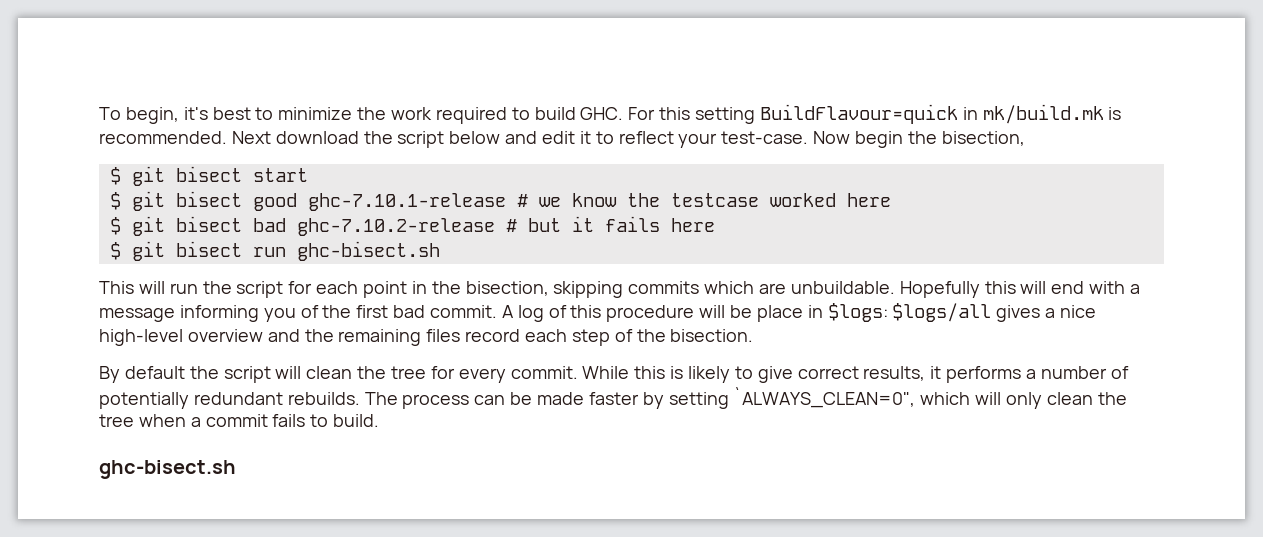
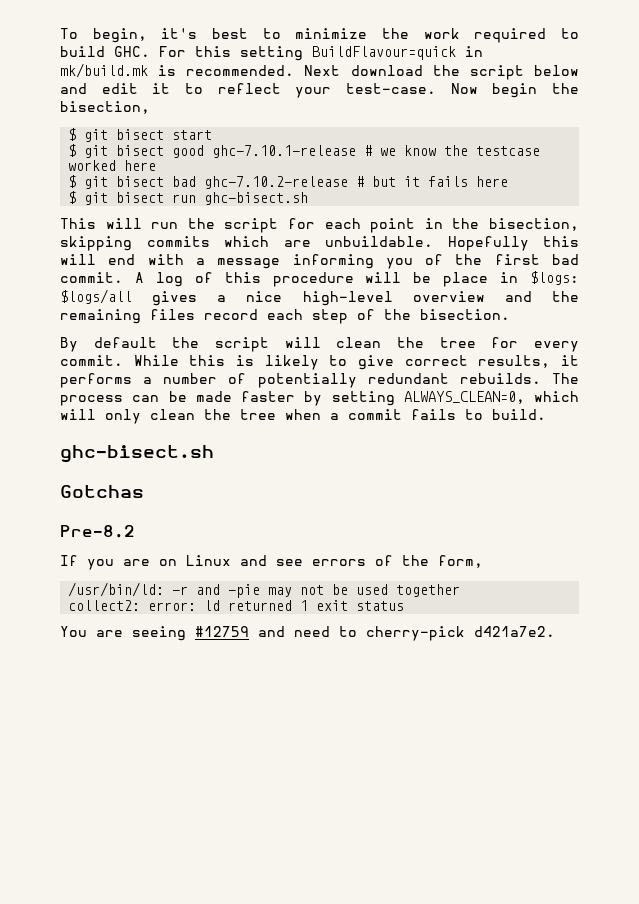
- The process can be made faster by setting `ALWAYS_CLEAN=0", which will only clean the tree when a commit fails to build.
+ The process can be made faster by setting ALWAYS_CLEAN=0, which will only clean the tree when a commit fails to build.
+ Gotchas
+ Pre-8.2
+ If you are on Linux and see errors of the form,
+ /usr/bin/ld: -r and -pie may not be used together
+ collect2: error: ld returned 1 exit status
+ You are seeing #12759 and need to cherry-pick d421a7e2.

